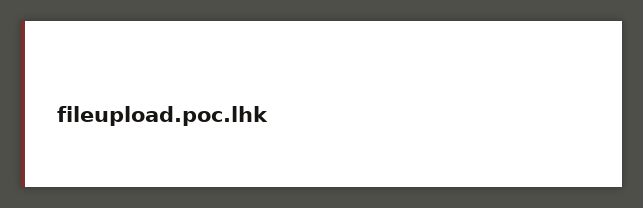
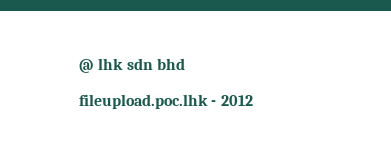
- fileupload.poc.lhk
+ @ lhk sdn bhd
+ fileupload.poc.lhk - 2012

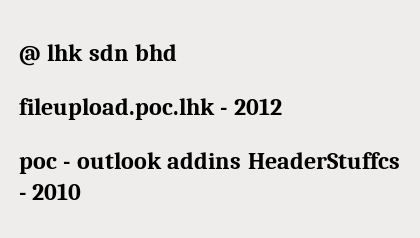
+ poc - outlook addins HeaderStuffcs - 2010

